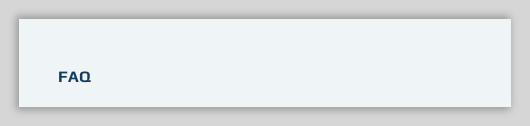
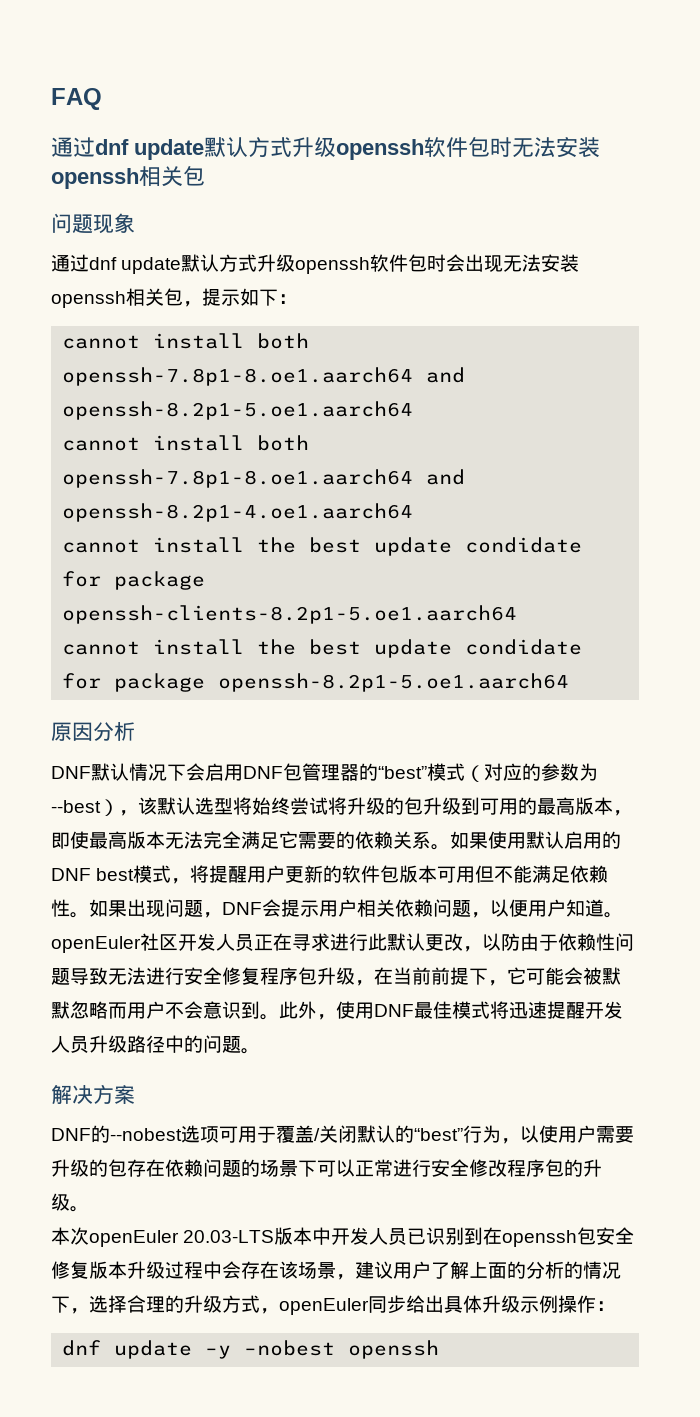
+ 通过dnf update默认方式升级openssh软件包时无法安装openssh相关包
+ 问题现象
+ 通过dnf update默认方式升级openssh软件包时会出现无法安装openssh相关包，提示如下：
+ cannot install both openssh-7.8p1-8.oe1.aarch64 and openssh-8.2p1-5.oe1.aarch64
+ cannot install both openssh-7.8p1-8.oe1.aarch64 and openssh-8.2p1-4.oe1.aarch64
+ cannot install the best update condidate for package openssh-clients-8.2p1-5.oe1.aarch64
+ cannot install the best update condidate for package openssh-8.2p1-5.oe1.aarch64
+ 原因分析
+ DNF默认情况下会启用DNF包管理器的“best”模式（对应的参数为--best），该默认选型将始终尝试将升级的包升级到可用的最高版本，即使最高版本无法完全满足它需要的依赖关系。如果使用默认启用的DNF best模式，将提醒用户更新的软件包版本可用但不能满足依赖性。如果出现问题，DNF会提示用户相关依赖问题，以便用户知道。openEuler社区开发人员正在寻求进行此默认更改，以防由于依赖性问题导致无法进行安全修复程序包升级，在当前前提下，它可能会被默默忽略而用户不会意识到。此外，使用DNF最佳模式将迅速提醒开发人员升级路径中的问题。
+ 解决方案
+ DNF的--nobest选项可用于覆盖/关闭默认的“best”行为，以使用户需要升级的包存在依赖问题的场景下可以正常进行安全修改程序包的升级。
+ 本次openEuler 20.03-LTS版本中开发人员已识别到在openssh包安全修复版本升级过程中会存在该场景，建议用户了解上面的分析的情况下，选择合理的升级方式，openEuler同步给出具体升级示例操作：
+ dnf update –y –nobest openssh

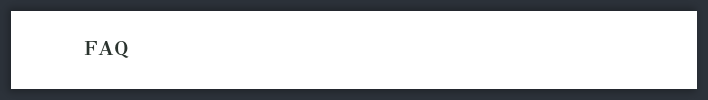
- 通过dnf update默认方式升级openssh软件包时无法安装openssh相关包
- 问题现象
- 通过dnf update默认方式升级openssh软件包时会出现无法安装openssh相关包，提示如下：
- cannot install both openssh-7.8p1-8.oe1.aarch64 and openssh-8.2p1-5.oe1.aarch64
- cannot install both openssh-7.8p1-8.oe1.aarch64 and openssh-8.2p1-4.oe1.aarch64
- cannot install the best update condidate for package openssh-clients-8.2p1-5.oe1.aarch64
- cannot install the best update condidate for package openssh-8.2p1-5.oe1.aarch64
- 原因分析
- DNF默认情况下会启用DNF包管理器的“best”模式（对应的参数为--best），该默认选型将始终尝试将升级的包升级到可用的最高版本，即使最高版本无法完全满足它需要的依赖关系。如果使用默认启用的DNF best模式，将提醒用户更新的软件包版本可用但不能满足依赖性。如果出现问题，DNF会提示用户相关依赖问题，以便用户知道。openEuler社区开发人员正在寻求进行此默认更改，以防由于依赖性问题导致无法进行安全修复程序包升级，在当前前提下，它可能会被默默忽略而用户不会意识到。此外，使用DNF最佳模式将迅速提醒开发人员升级路径中的问题。
- 解决方案
- DNF的--nobest选项可用于覆盖/关闭默认的“best”行为，以使用户需要升级的包存在依赖问题的场景下可以正常进行安全修改程序包的升级。
- 本次openEuler 20.03-LTS版本中开发人员已识别到在openssh包安全修复版本升级过程中会存在该场景，建议用户了解上面的分析的情况下，选择合理的升级方式，openEuler同步给出具体升级示例操作：
- dnf update –y –nobest openssh

